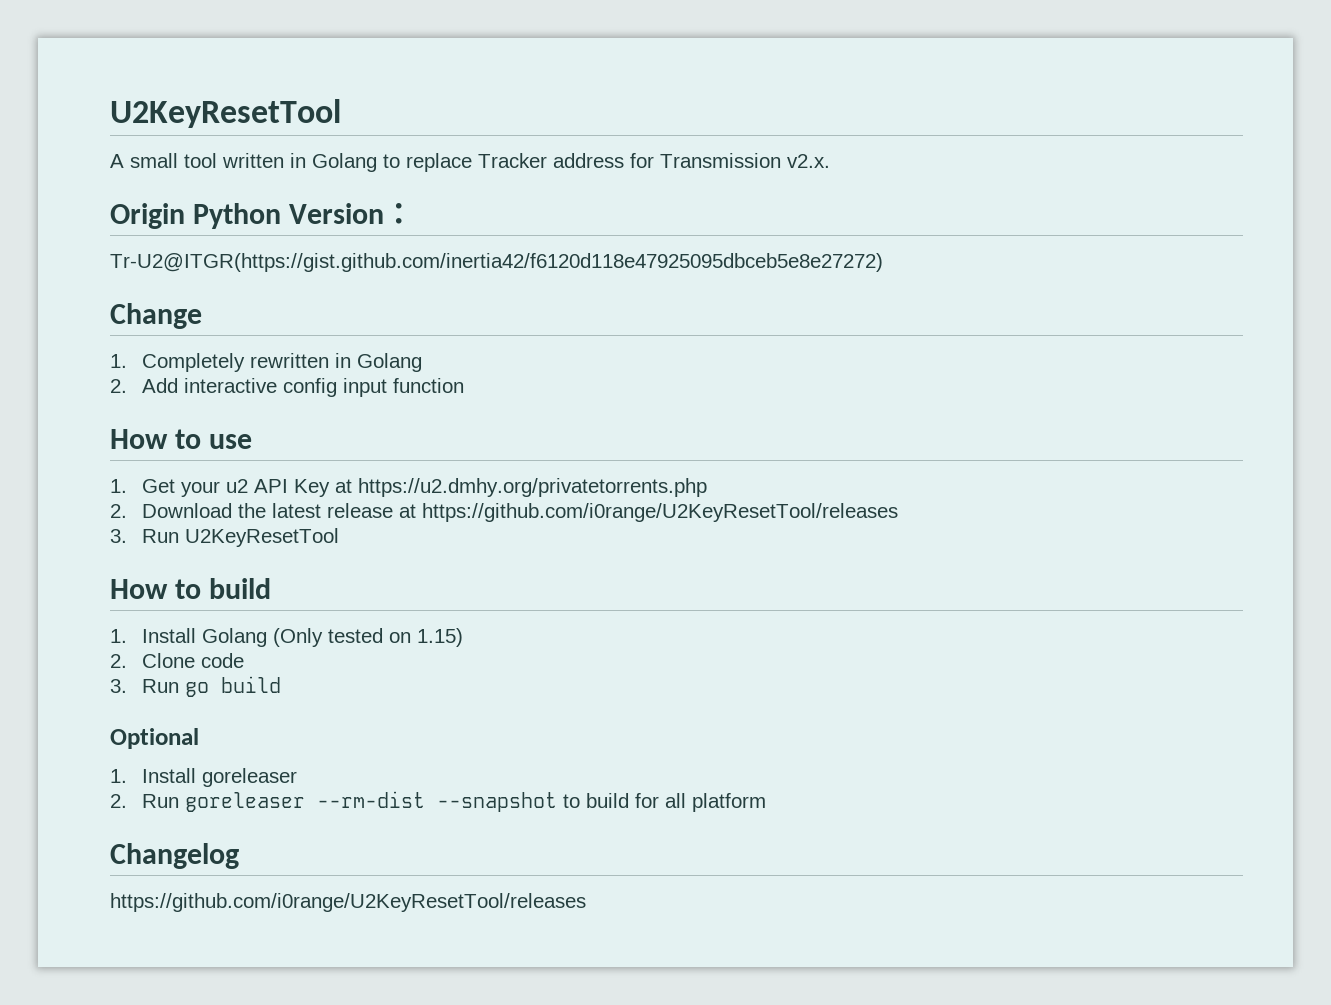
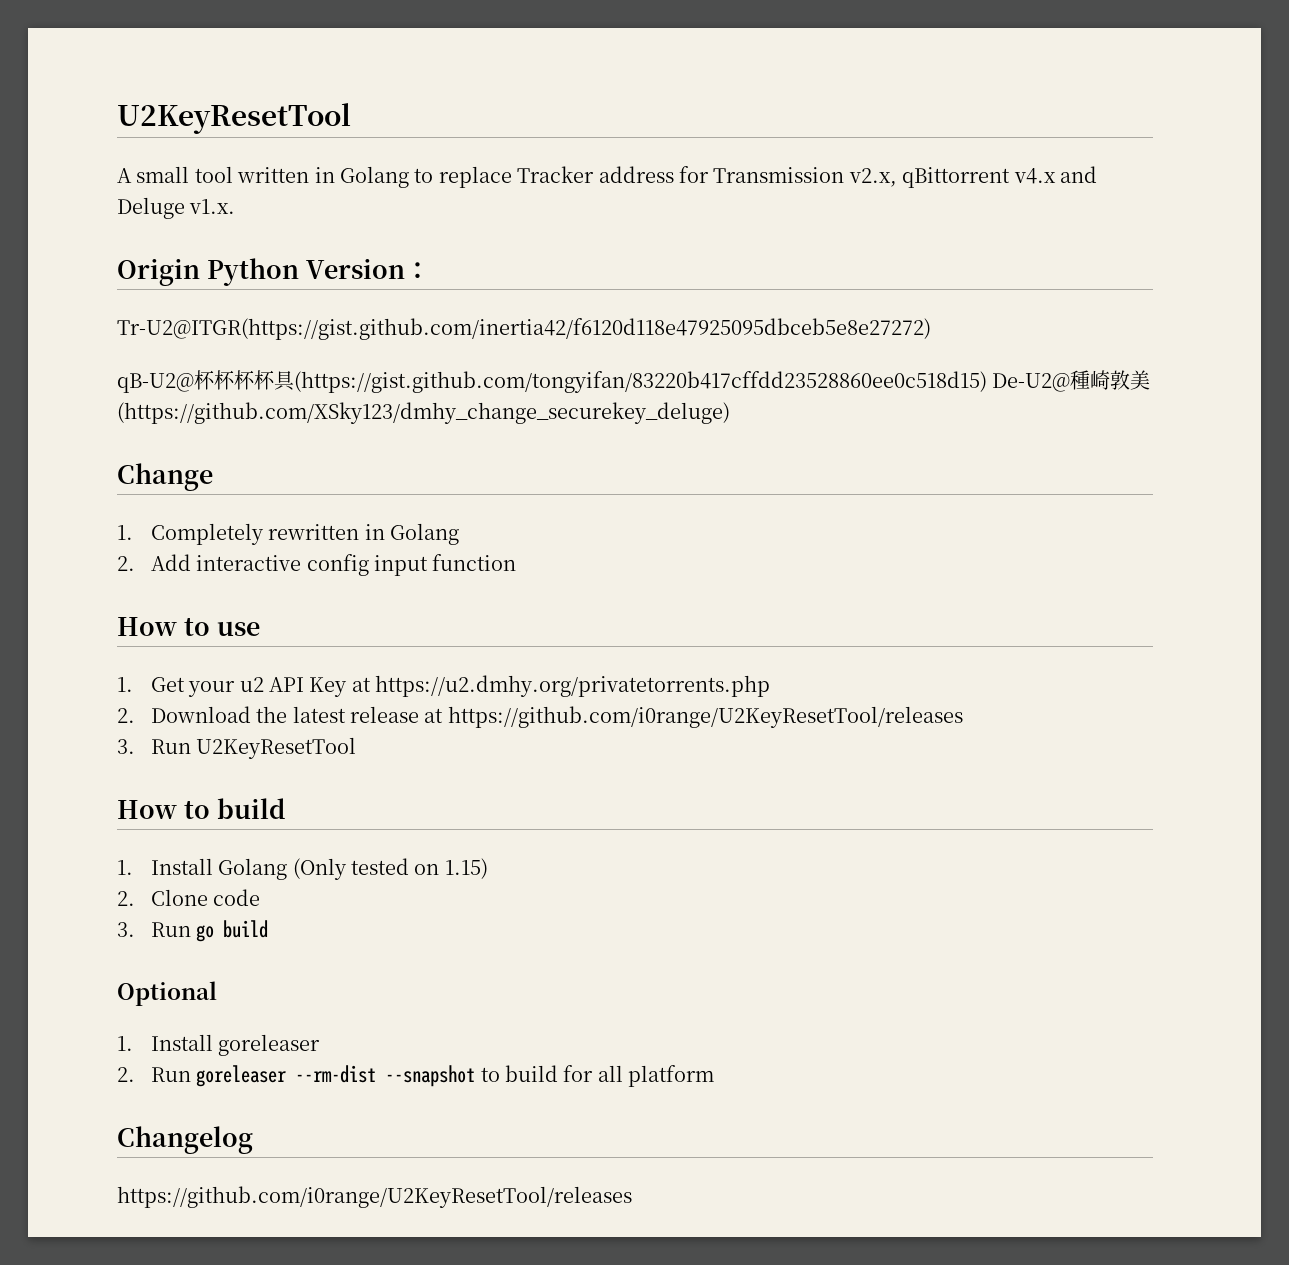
- A small tool written in Golang to replace Tracker address for Transmission v2.x.
+ A small tool written in Golang to replace Tracker address for Transmission v2.x, qBittorrent v4.x and Deluge v1.x.
+ qB-U2@杯杯杯杯具(https://gist.github.com/tongyifan/83220b417cffdd23528860ee0c518d15) De-U2@種崎敦美(https://github.com/XSky123/dmhy_change_securekey_deluge)

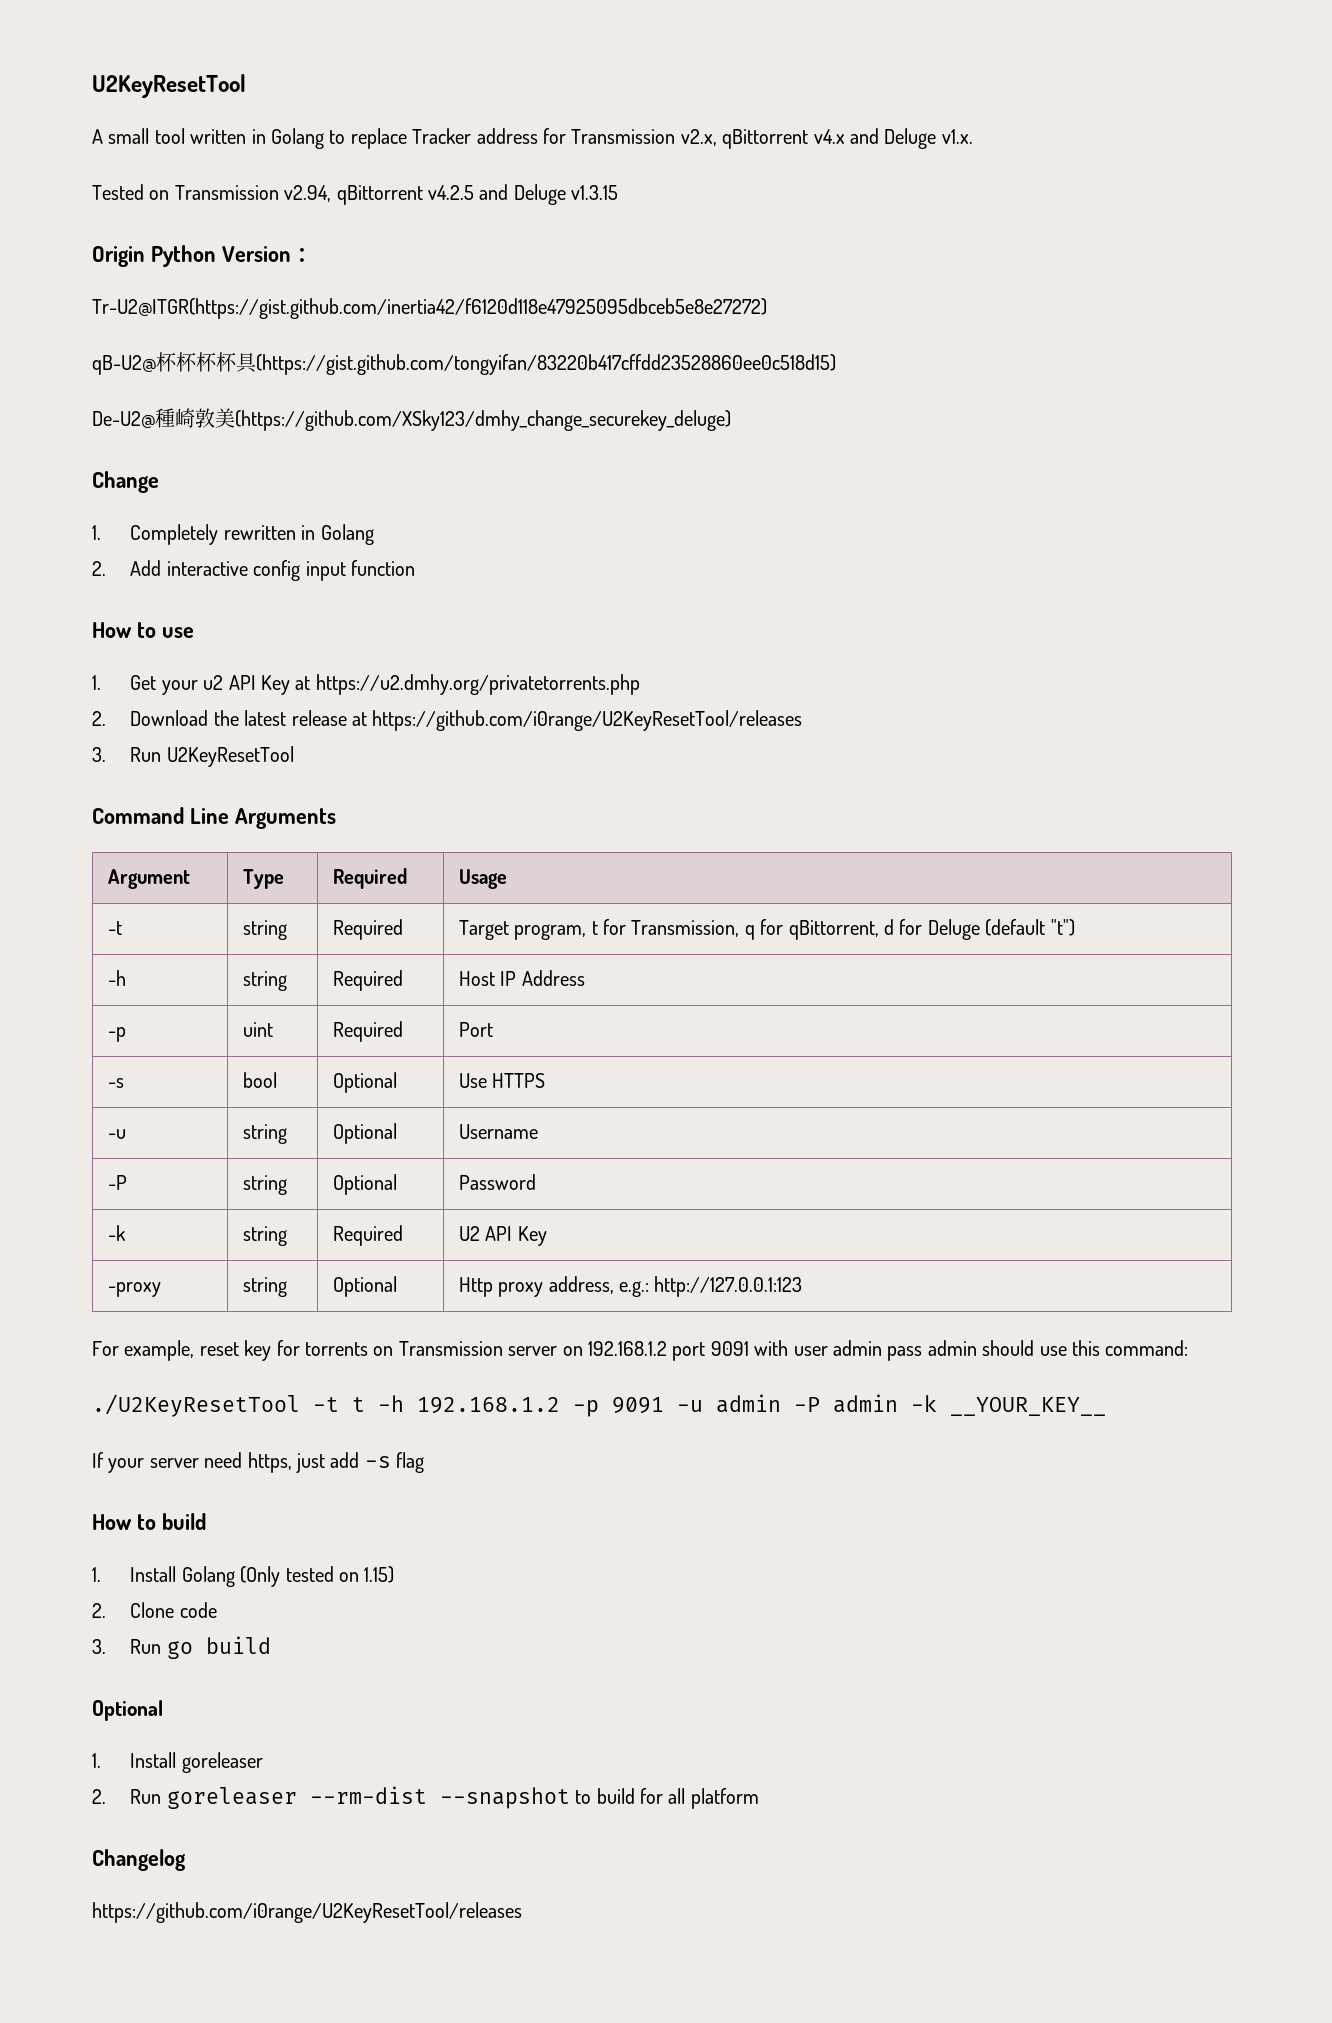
+ Tested on Transmission v2.94, qBittorrent v4.2.5 and Deluge v1.3.15
- qB-U2@杯杯杯杯具(https://gist.github.com/tongyifan/83220b417cffdd23528860ee0c518d15) De-U2@種崎敦美(https://github.com/XSky123/dmhy_change_securekey_deluge)
+ qB-U2@杯杯杯杯具(https://gist.github.com/tongyifan/83220b417cffdd23528860ee0c518d15)
+ De-U2@種崎敦美(https://github.com/XSky123/dmhy_change_securekey_deluge)
+ Command Line Arguments
+ Argument | Type | Required | Usage
+ -t | string | Required | Target program, t for Transmission, q for qBittorrent, d for Deluge (default "t")
+ -h | string | Required | Host IP Address
+ -p | uint | Required | Port
+ -s | bool | Optional | Use HTTPS
+ -u | string | Optional | Username
+ -P | string | Optional | Password
+ -k | string | Required | U2 API Key
+ -proxy | string | Optional | Http proxy address, e.g.: http://127.0.0.1:123
+ For example, reset key for torrents on Transmission server on 192.168.1.2 port 9091 with user admin pass admin should use this command:
+ ./U2KeyResetTool -t t -h 192.168.1.2 -p 9091 -u admin -P admin -k __YOUR_KEY__
+ If your server need https, just add -s flag

